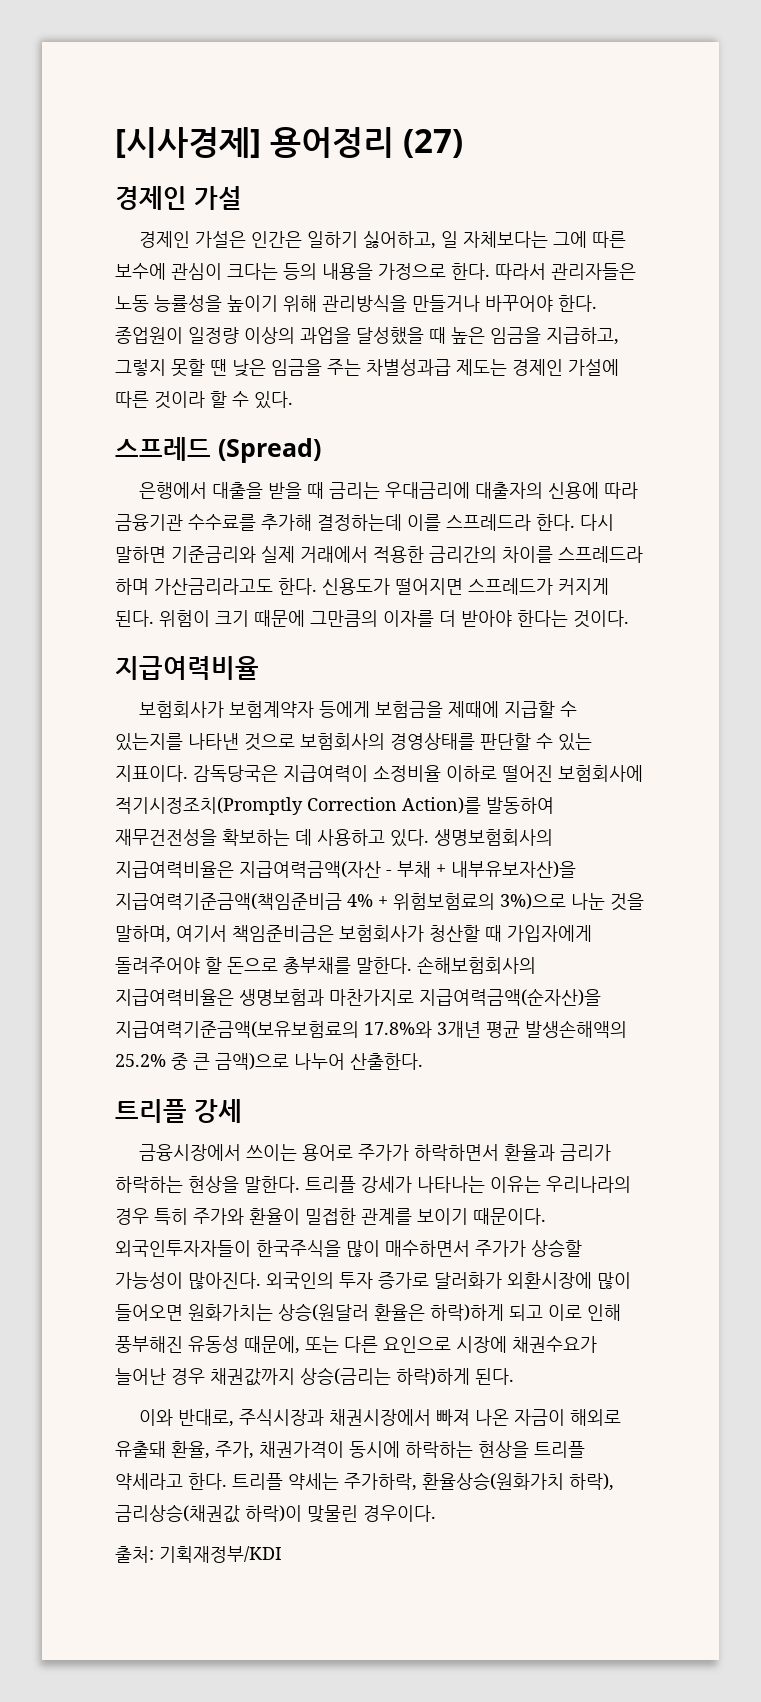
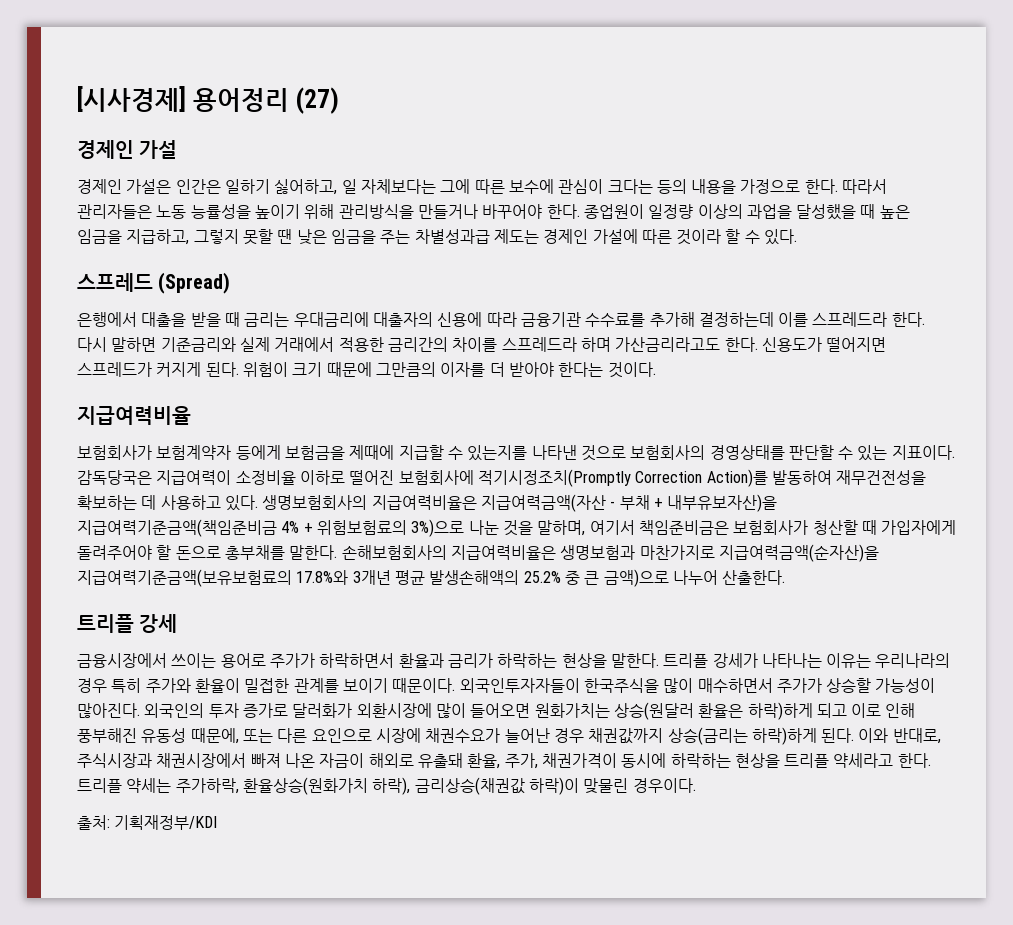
- 외국인의 투자 증가로 달러화가 외환시장에 많이 들어오면 원화가치는 상승(원달러 환율은 하락)하게 되고 이로 인해 풍부해진 유동성 때문에, 또는 다른 요인으로 시장에 채권수요가 늘어난 경우 채권값까지 상승(금리는 하락)하게 된다.
- 이와 반대로, 주식시장과 채권시장에서 빠져 나온 자금이 해외로 유출돼 환율, 주가, 채권가격이 동시에 하락하는 현상을 트리플 약세라고 한다.
+ 외국인의 투자 증가로 달러화가 외환시장에 많이 들어오면 원화가치는 상승(원달러 환율은 하락)하게 되고 이로 인해 풍부해진 유동성 때문에, 또는 다른 요인으로 시장에 채권수요가 늘어난 경우 채권값까지 상승(금리는 하락)하게 된다. 이와 반대로, 주식시장과 채권시장에서 빠져 나온 자금이 해외로 유출돼 환율, 주가, 채권가격이 동시에 하락하는 현상을 트리플 약세라고 한다.

